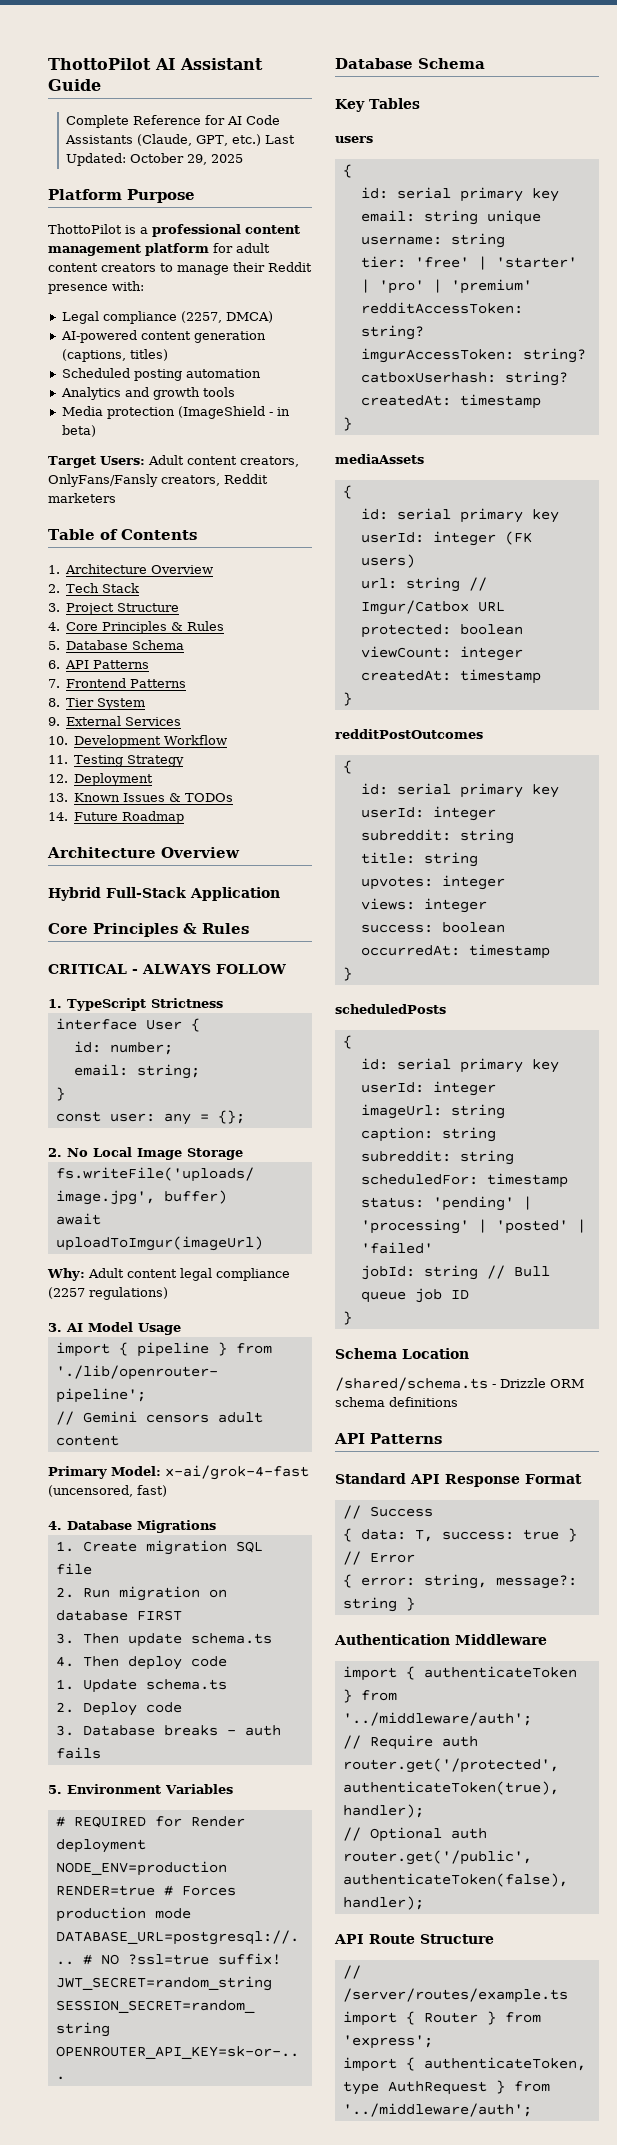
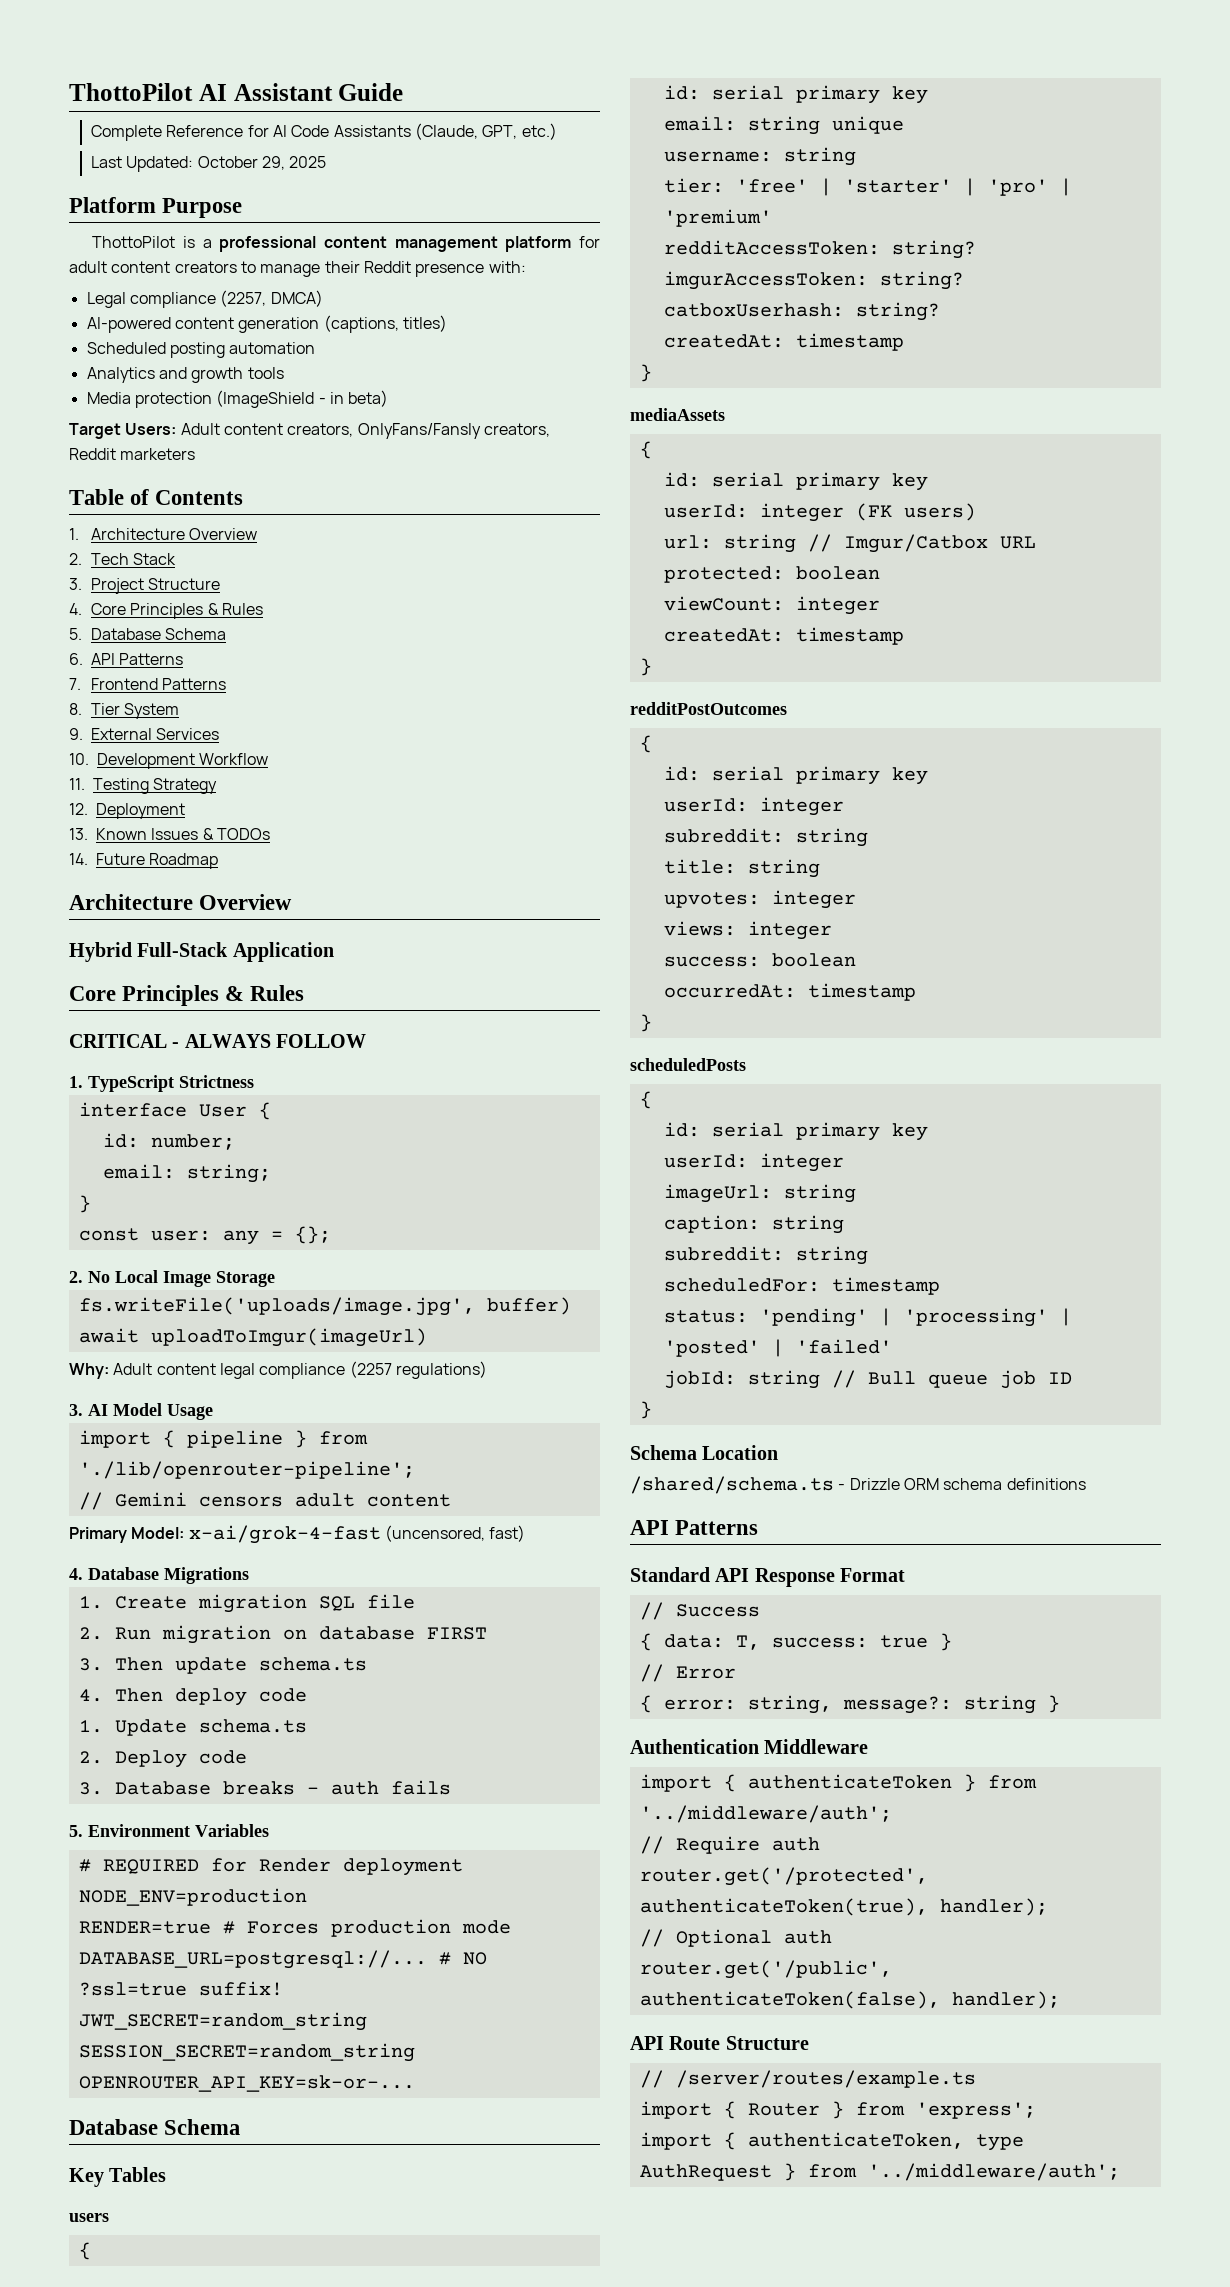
- Complete Reference for AI Code Assistants (Claude, GPT, etc.) Last Updated: October 29, 2025
+ Complete Reference for AI Code Assistants (Claude, GPT, etc.)
+ Last Updated: October 29, 2025

